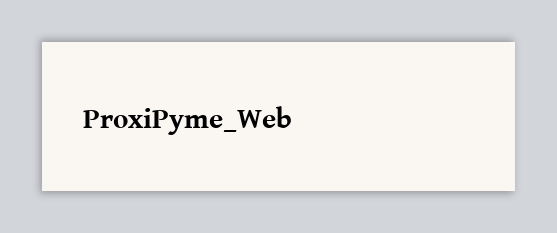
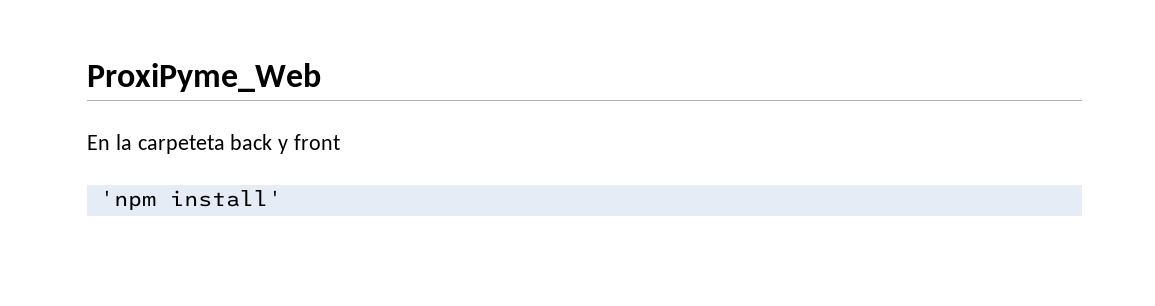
+ En la carpeteta back y front
+ 'npm install'

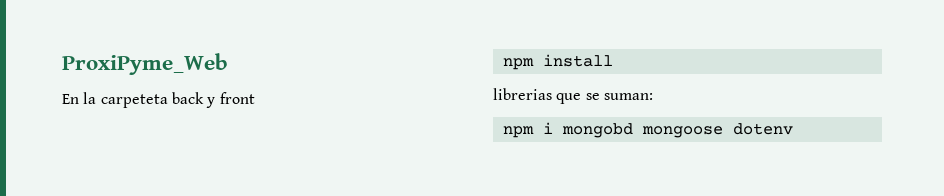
- 'npm install'
+ npm install
+ librerias que se suman:
+ npm i mongobd mongoose dotenv

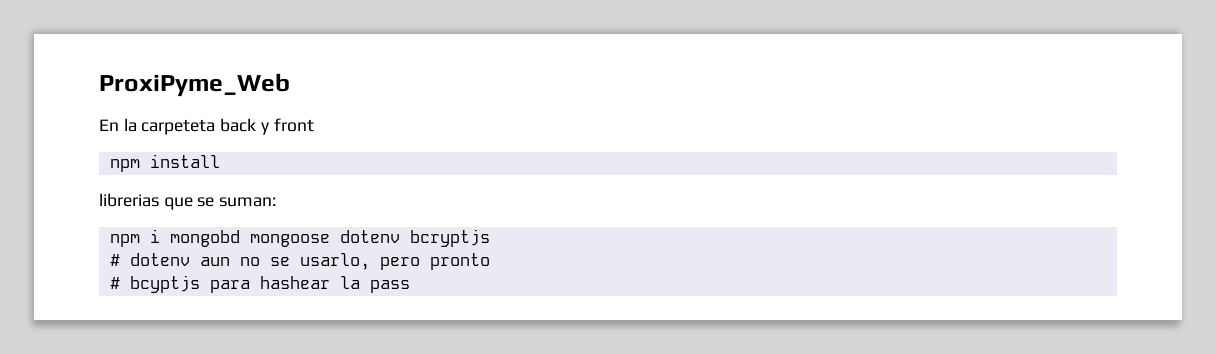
- npm i mongobd mongoose dotenv
+ npm i mongobd mongoose dotenv bcryptjs
+ # dotenv aun no se usarlo, pero pronto
+ # bcyptjs para hashear la pass

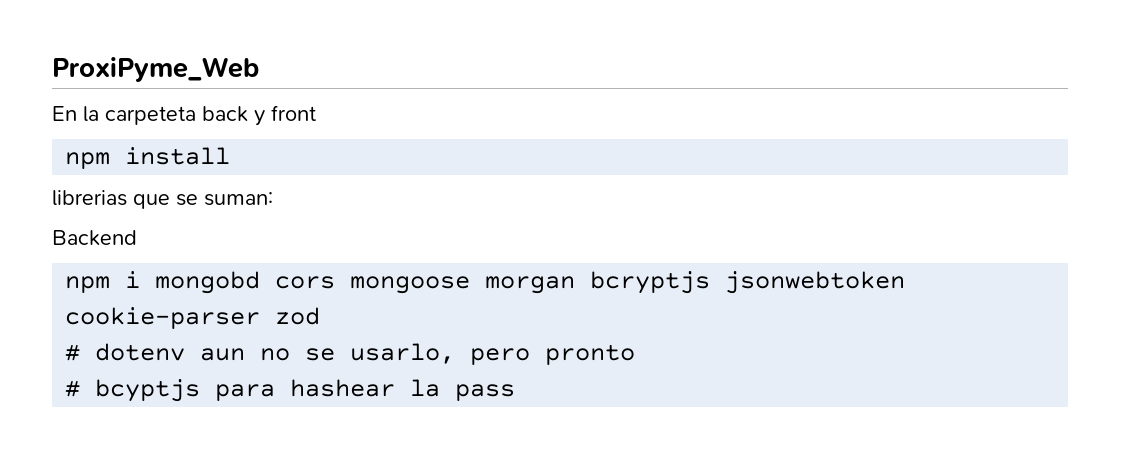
+ Backend
- npm i mongobd mongoose dotenv bcryptjs
+ npm i mongobd cors mongoose morgan bcryptjs jsonwebtoken cookie-parser zod

